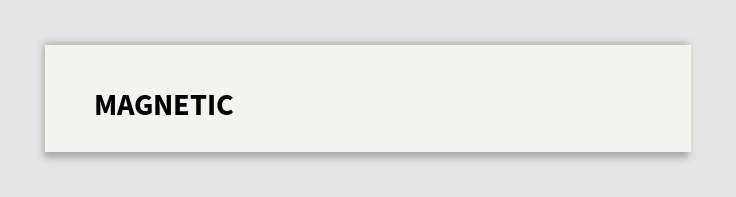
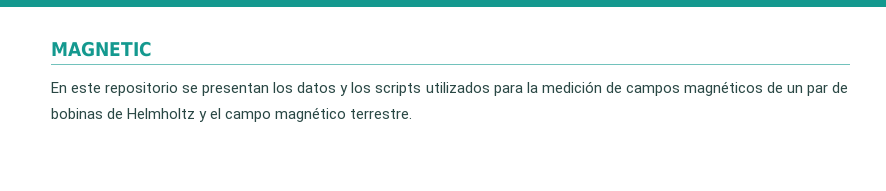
+ En este repositorio se presentan los datos y los scripts utilizados para la medición de campos magnéticos de un par de bobinas de Helmholtz y el campo magnético terrestre.

